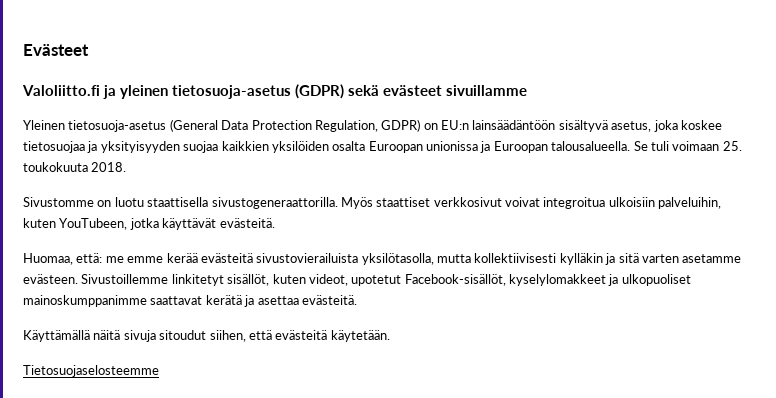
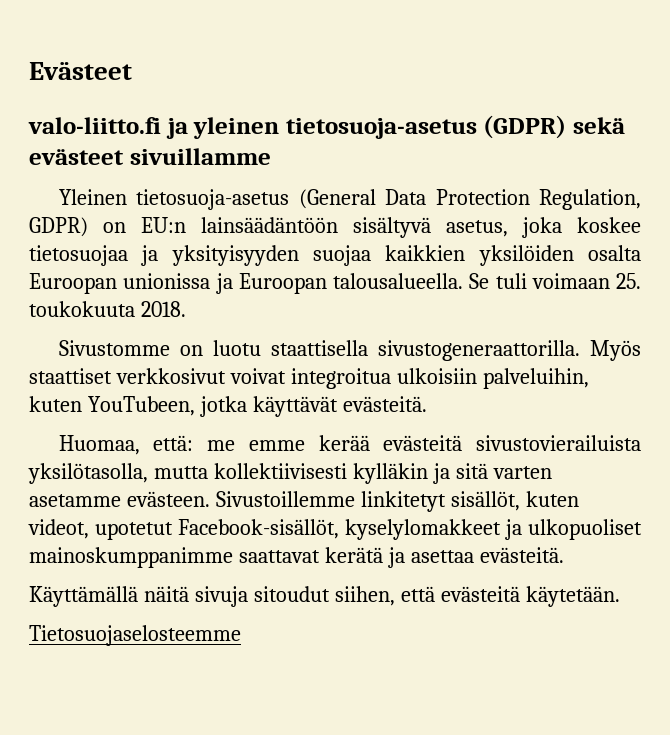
- Valoliitto.fi ja yleinen tietosuoja-asetus (GDPR) sekä evästeet sivuillamme
+ valo-liitto.fi ja yleinen tietosuoja-asetus (GDPR) sekä evästeet sivuillamme

